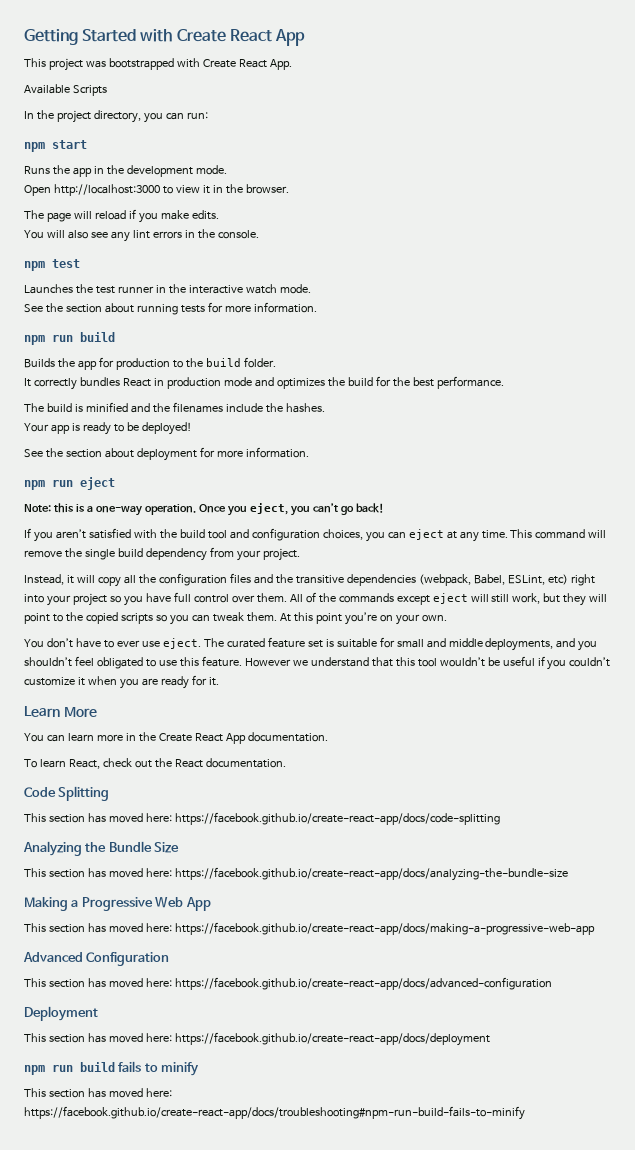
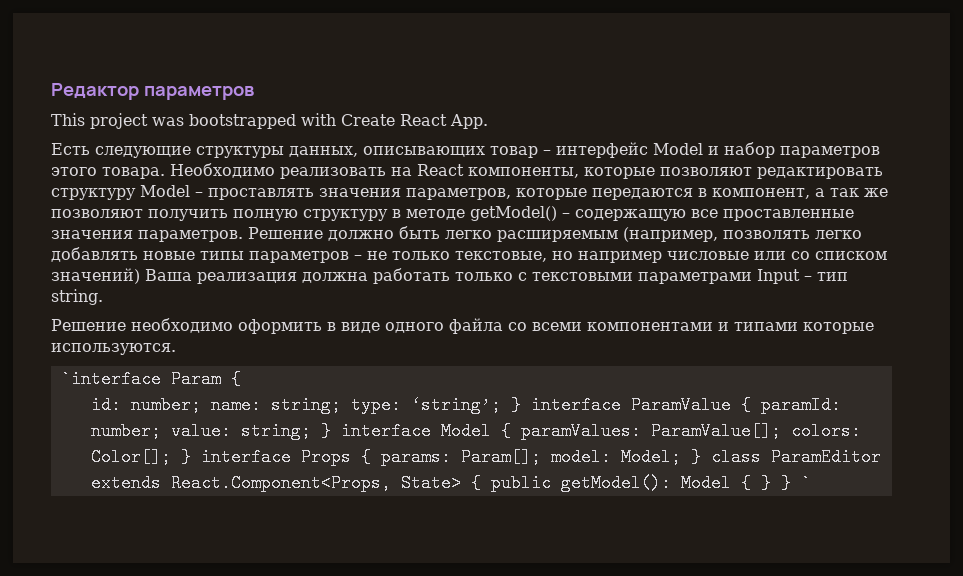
- Getting Started with Create React App
+ Редактор параметров
- Available Scripts
- In the project directory, you can run:
- npm start
- Runs the app in the development mode.
- Open http://localhost:3000 to view it in the browser.
- The page will reload if you make edits.
- You will also see any lint errors in the console.
- npm test
- Launches the test runner in the interactive watch mode.
- See the section about running tests for more information.
- npm run build
- Builds the app for production to the build folder.
- It correctly bundles React in production mode and optimizes the build for the best performance.
- The build is minified and the filenames include the hashes.
- Your app is ready to be deployed!
- See the section about deployment for more information.
- npm run eject
- Note: this is a one-way operation. Once you eject, you can’t go back!
- If you aren’t satisfied with the build tool and configuration choices, you can eject at any time. This command will remove the single build dependency from your project.
- Instead, it will copy all the configuration files and the transitive dependencies (webpack, Babel, ESLint, etc) right into your project so you have full control over them. All of the commands except eject will still work, but they will point to the copied scripts so you can tweak them. At this point you’re on your own.
- You don’t have to ever use eject. The curated feature set is suitable for small and middle deployments, and you shouldn’t feel obligated to use this feature. However we understand that this tool wouldn’t be useful if you couldn’t customize it when you are ready for it.
- Learn More
- You can learn more in the Create React App documentation.
- To learn React, check out the React documentation.
- Code Splitting
- This section has moved here: https://facebook.github.io/create-react-app/docs/code-splitting
- Analyzing the Bundle Size
- This section has moved here: https://facebook.github.io/create-react-app/docs/analyzing-the-bundle-size
- Making a Progressive Web App
- This section has moved here: https://facebook.github.io/create-react-app/docs/making-a-progressive-web-app
- Advanced Configuration
- This section has moved here: https://facebook.github.io/create-react-app/docs/advanced-configuration
- Deployment
- This section has moved here: https://facebook.github.io/create-react-app/docs/deployment
- npm run build fails to minify
- This section has moved here: https://facebook.github.io/create-react-app/docs/troubleshooting#npm-run-build-fails-to-minify
+ Есть следующие структуры данных, описывающих товар – интерфейс Model и набор параметров этого товара. Необходимо реализовать на React компоненты, которые позволяют редактировать структуру Model – проставлять значения параметров, которые передаются в компонент, а так же позволяют получить полную структуру в методе getModel() – содержащую все проставленные значения параметров. Решение должно быть легко расширяемым (например, позволять легко добавлять новые типы параметров – не только текстовые, но например числовые или со списком значений) Ваша реализация должна работать только с текстовыми параметрами Input – тип string.
+ Решение необходимо оформить в виде одного файла со всеми компонентами и типами которые используются.
+ `interface Param {
+ id: number; name: string; type: ‘string’; } interface ParamValue { paramId: number; value: string; } interface Model { paramValues: ParamValue[]; colors: Color[]; } interface Props { params: Param[]; model: Model; } class ParamEditor extends React.Component<Props, State> { public getModel(): Model { } } `

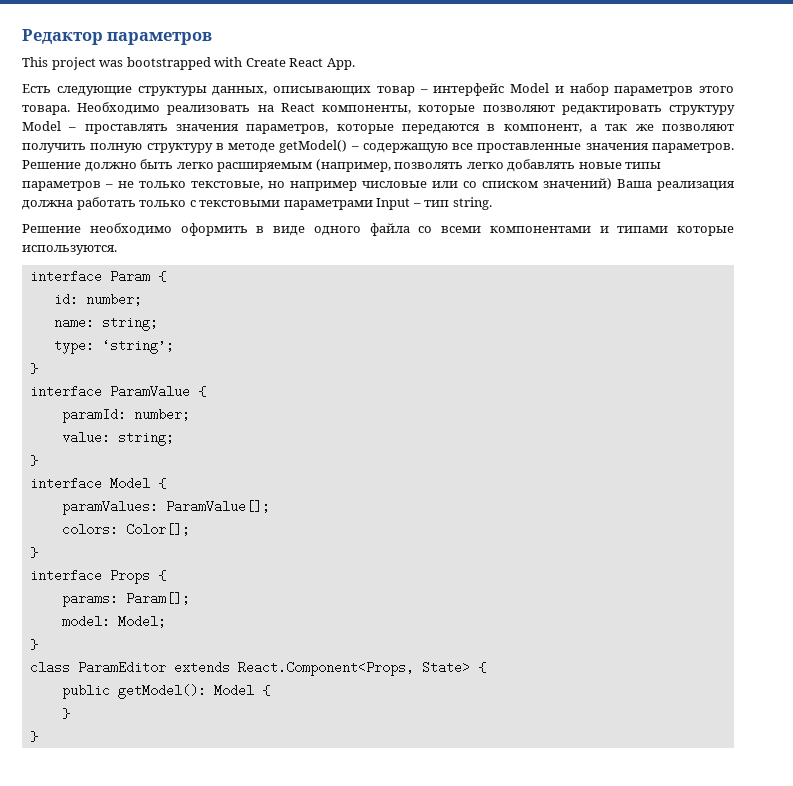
- `interface Param {
+ interface Param {
- id: number; name: string; type: ‘string’; } interface ParamValue { paramId: number; value: string; } interface Model { paramValues: ParamValue[]; colors: Color[]; } interface Props { params: Param[]; model: Model; } class ParamEditor extends React.Component<Props, State> { public getModel(): Model { } } `
+ id: number;
+ name: string;
+ type: ‘string’;
+ }
+ interface ParamValue {
+ paramId: number;
+ value: string;
+ }
+ interface Model {
+ paramValues: ParamValue[];
+ colors: Color[];
+ }
+ interface Props {
+ params: Param[];
+ model: Model;
+ }
+ class ParamEditor extends React.Component<Props, State> {
+ public getModel(): Model {
+ }
+ }

